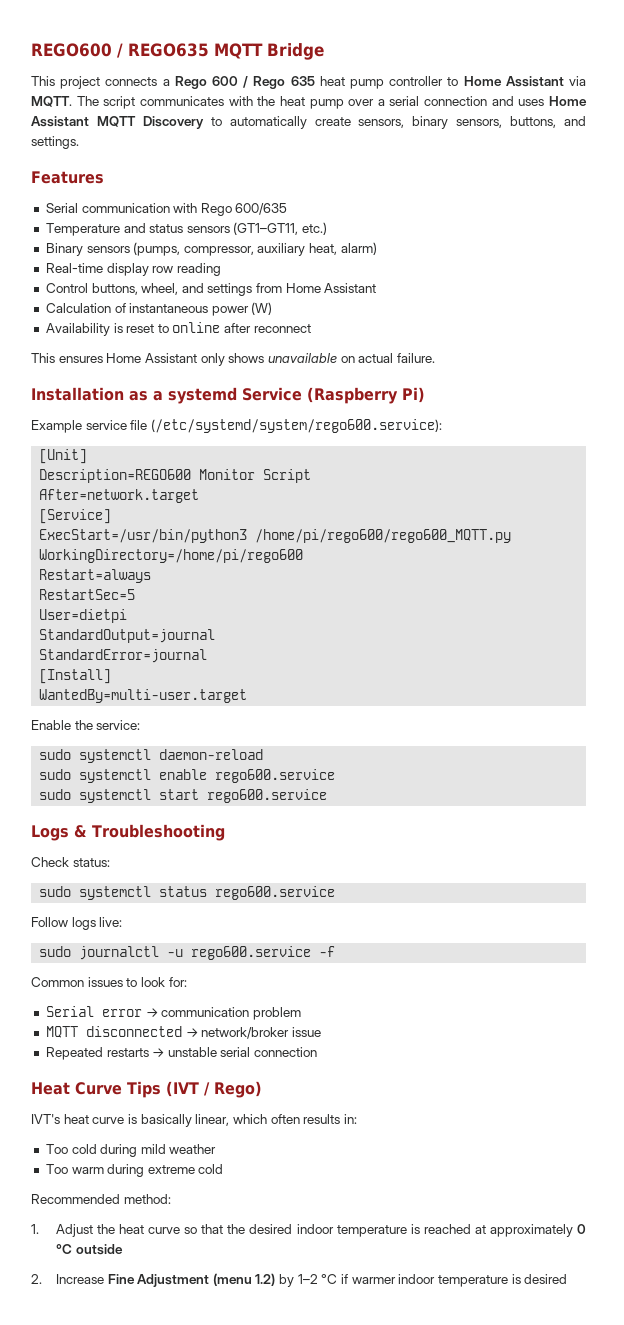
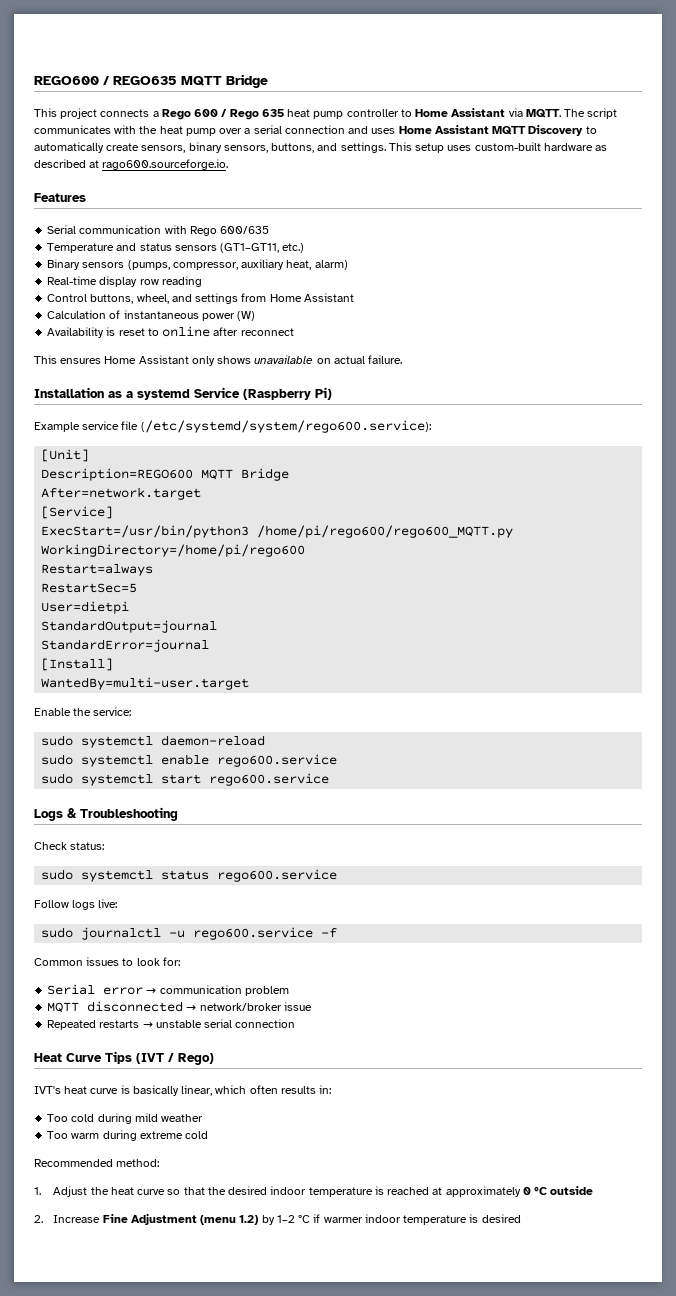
+ This setup uses custom-built hardware as described at rago600.sourceforge.io.
- Description=REGO600 Monitor Script
+ Description=REGO600 MQTT Bridge

